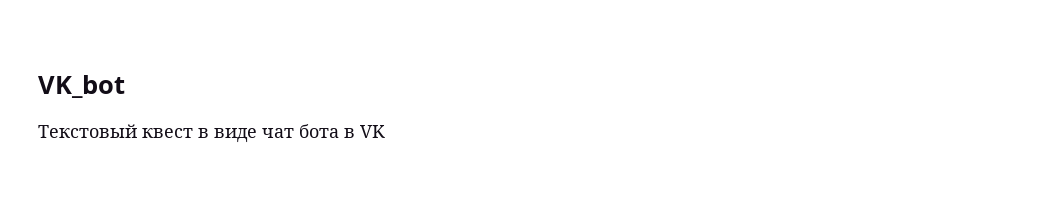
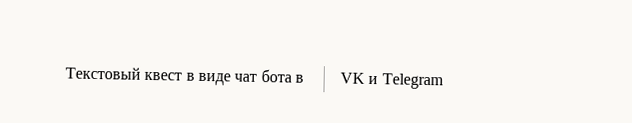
- VK_bot
- Текстовый квест в виде чат бота в VK
+ Текстовый квест в виде чат бота в VK и Telegram

